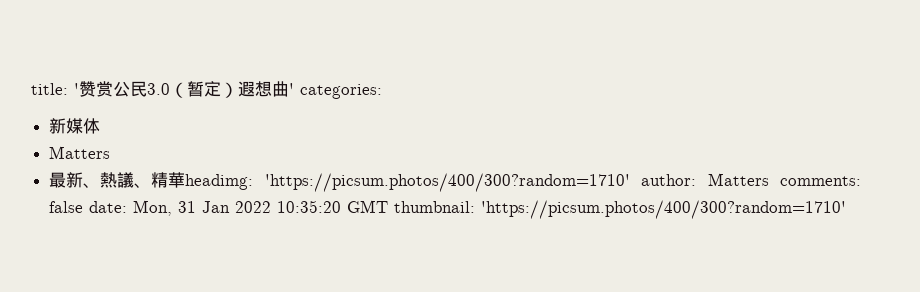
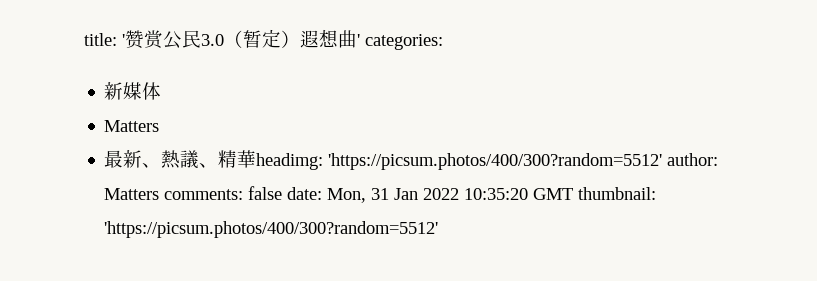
- 最新、熱議、精華headimg: 'https://picsum.photos/400/300?random=1710' author: Matters comments: false date: Mon, 31 Jan 2022 10:35:20 GMT thumbnail: 'https://picsum.photos/400/300?random=1710'
+ 最新、熱議、精華headimg: 'https://picsum.photos/400/300?random=5512' author: Matters comments: false date: Mon, 31 Jan 2022 10:35:20 GMT thumbnail: 'https://picsum.photos/400/300?random=5512'

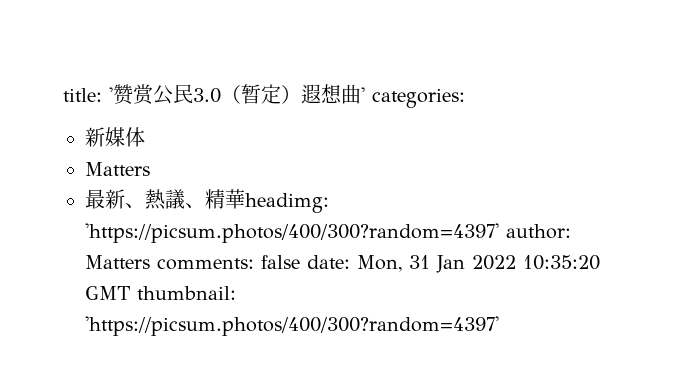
- 最新、熱議、精華headimg: 'https://picsum.photos/400/300?random=5512' author: Matters comments: false date: Mon, 31 Jan 2022 10:35:20 GMT thumbnail: 'https://picsum.photos/400/300?random=5512'
+ 最新、熱議、精華headimg: 'https://picsum.photos/400/300?random=4397' author: Matters comments: false date: Mon, 31 Jan 2022 10:35:20 GMT thumbnail: 'https://picsum.photos/400/300?random=4397'

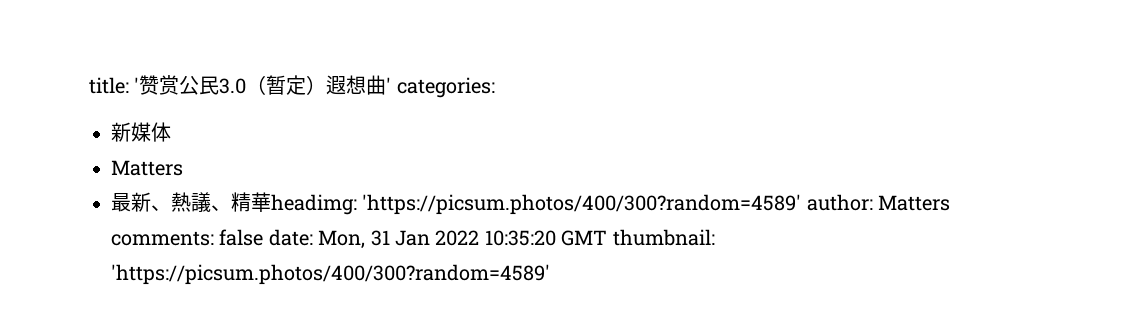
- 最新、熱議、精華headimg: 'https://picsum.photos/400/300?random=4397' author: Matters comments: false date: Mon, 31 Jan 2022 10:35:20 GMT thumbnail: 'https://picsum.photos/400/300?random=4397'
+ 最新、熱議、精華headimg: 'https://picsum.photos/400/300?random=4589' author: Matters comments: false date: Mon, 31 Jan 2022 10:35:20 GMT thumbnail: 'https://picsum.photos/400/300?random=4589'

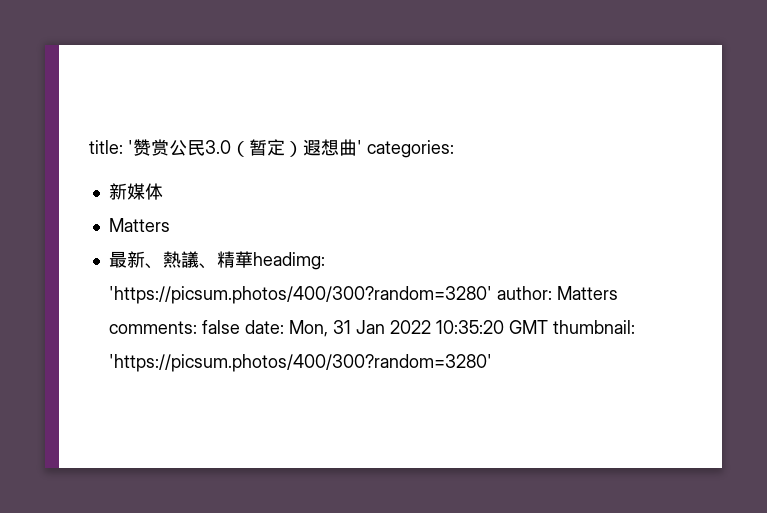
- 最新、熱議、精華headimg: 'https://picsum.photos/400/300?random=4589' author: Matters comments: false date: Mon, 31 Jan 2022 10:35:20 GMT thumbnail: 'https://picsum.photos/400/300?random=4589'
+ 最新、熱議、精華headimg: 'https://picsum.photos/400/300?random=3280' author: Matters comments: false date: Mon, 31 Jan 2022 10:35:20 GMT thumbnail: 'https://picsum.photos/400/300?random=3280'

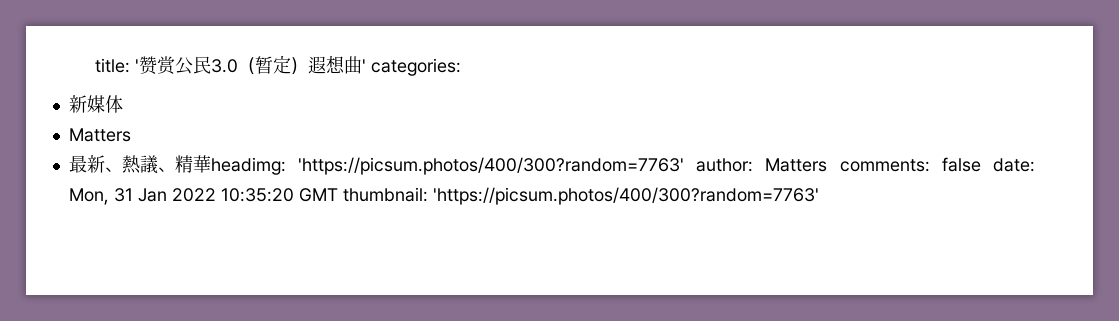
- 最新、熱議、精華headimg: 'https://picsum.photos/400/300?random=3280' author: Matters comments: false date: Mon, 31 Jan 2022 10:35:20 GMT thumbnail: 'https://picsum.photos/400/300?random=3280'
+ 最新、熱議、精華headimg: 'https://picsum.photos/400/300?random=7763' author: Matters comments: false date: Mon, 31 Jan 2022 10:35:20 GMT thumbnail: 'https://picsum.photos/400/300?random=7763'

